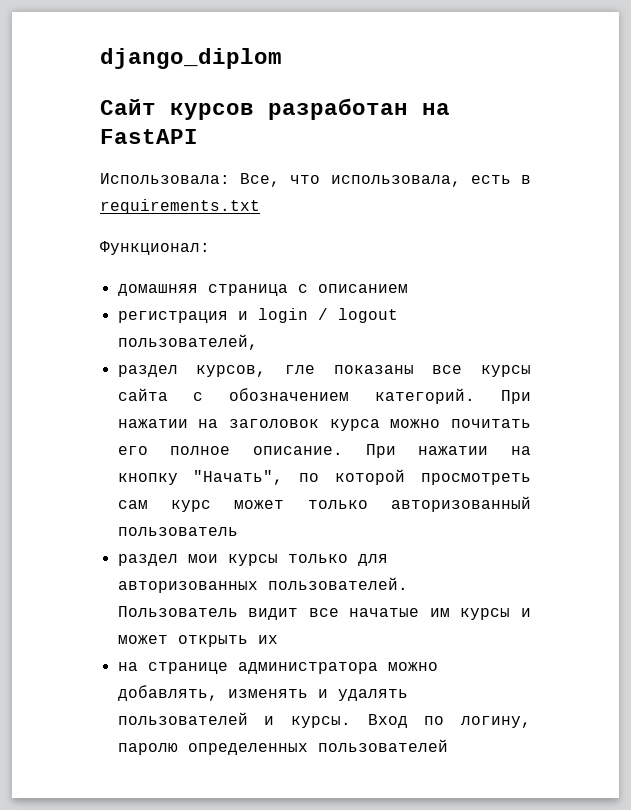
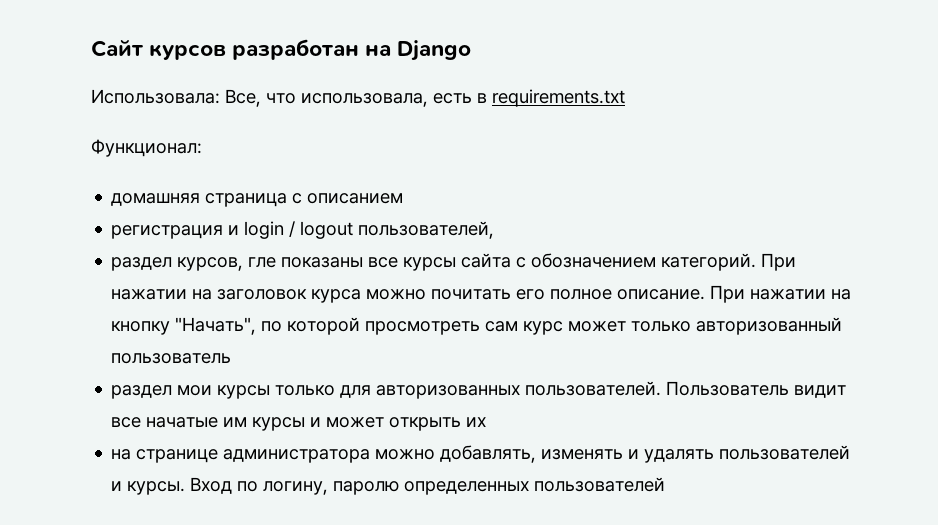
- django_diplom
- Сайт курсов разработан на FastAPI
+ Сайт курсов разработан на Django

